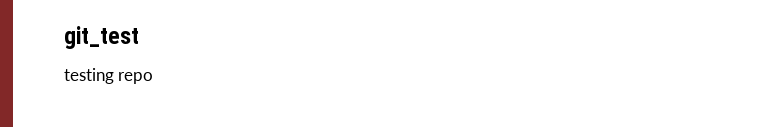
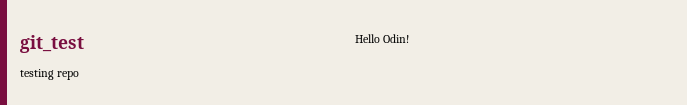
+ Hello Odin!

